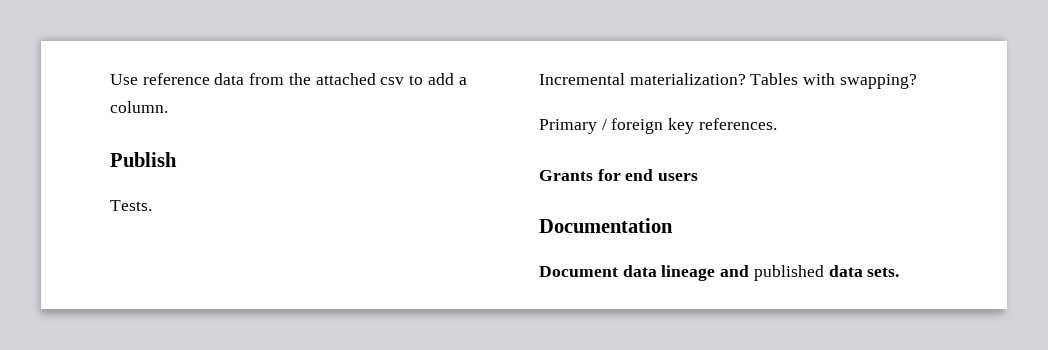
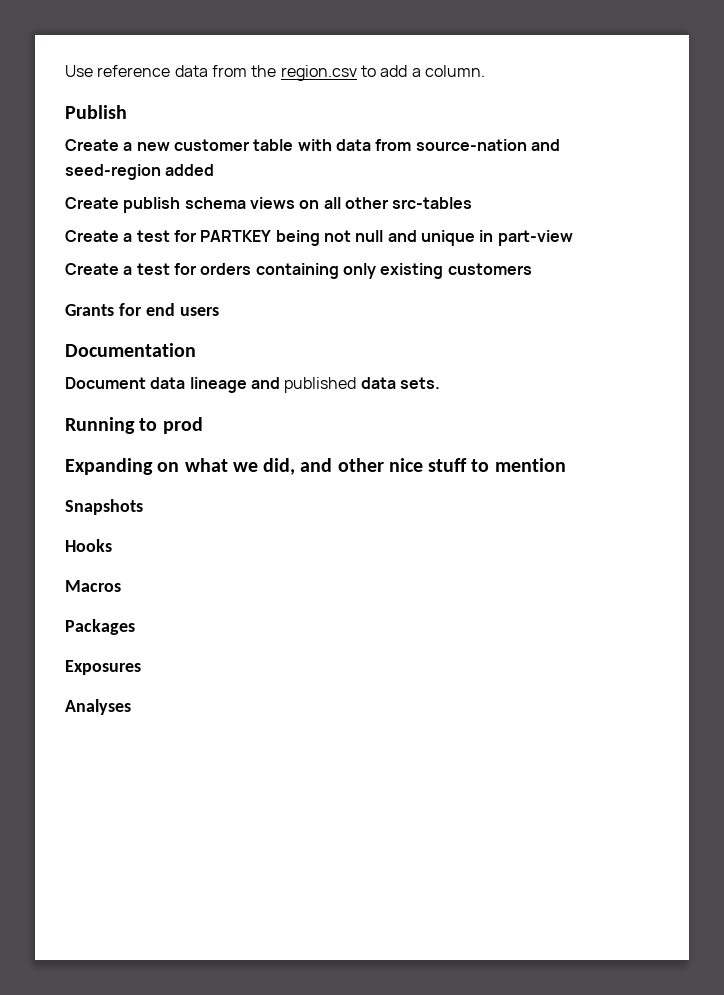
- Use reference data from the attached csv to add a column.
+ Use reference data from the region.csv to add a column.
- Tests.
- Incremental materialization? Tables with swapping?
- Primary / foreign key references.
+ Create a new customer table with data from source-nation and seed-region added
+ Create publish schema views on all other src-tables
+ Create a test for PARTKEY being not null and unique in part-view
+ Create a test for orders containing only existing customers
+ Running to prod
+ Expanding on what we did, and other nice stuff to mention
+ Snapshots
+ Hooks
+ Macros
+ Packages
+ Exposures
+ Analyses

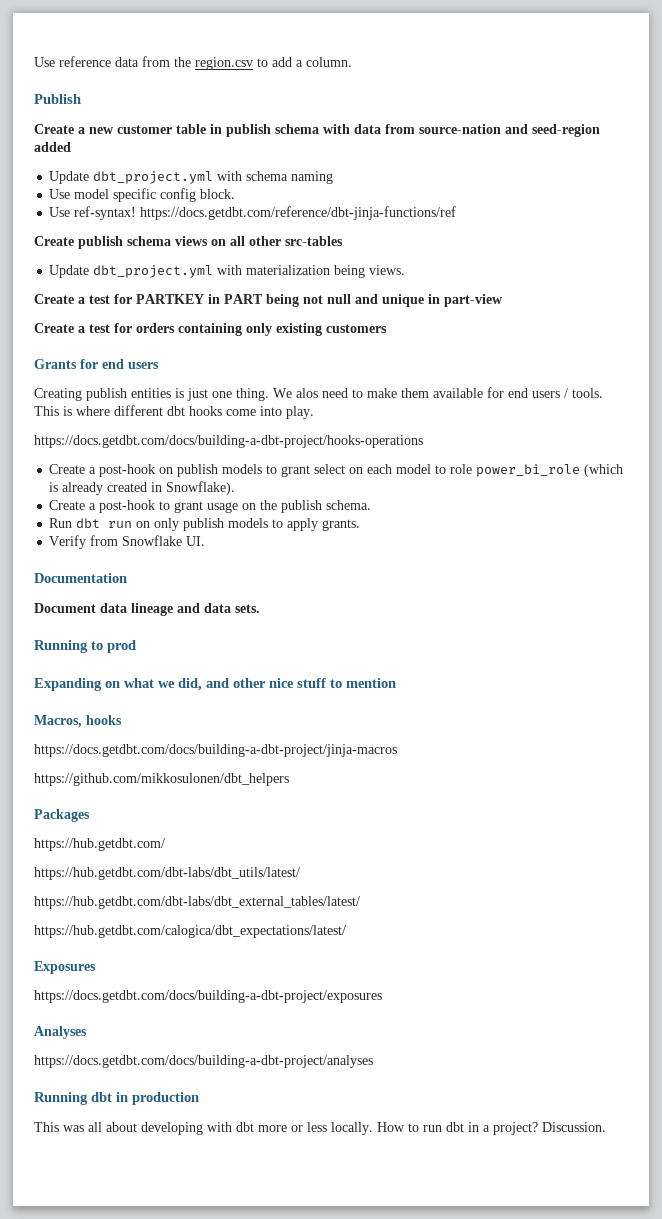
- Create a new customer table with data from source-nation and seed-region added
+ Create a new customer table in publish schema with data from source-nation and seed-region added
+ Update dbt_project.yml with schema naming
+ Use model specific config block.
+ Use ref-syntax! https://docs.getdbt.com/reference/dbt-jinja-functions/ref
+ Update dbt_project.yml with materialization being views.
- Create a test for PARTKEY being not null and unique in part-view
+ Create a test for PARTKEY in PART being not null and unique in part-view
+ Creating publish entities is just one thing. We alos need to make them available for end users / tools. This is where different dbt hooks come into play.
+ https://docs.getdbt.com/docs/building-a-dbt-project/hooks-operations
+ Create a post-hook on publish models to grant select on each model to role power_bi_role (which is already created in Snowflake).
+ Create a post-hook to grant usage on the publish schema.
+ Run dbt run on only publish models to apply grants.
+ Verify from Snowflake UI.
- Document data lineage and published data sets.
+ Document data lineage and data sets.
- Snapshots
- Hooks
- Macros
+ Macros, hooks
+ https://docs.getdbt.com/docs/building-a-dbt-project/jinja-macros
+ https://github.com/mikkosulonen/dbt_helpers
  Packages
+ https://hub.getdbt.com/
+ https://hub.getdbt.com/dbt-labs/dbt_utils/latest/
+ https://hub.getdbt.com/dbt-labs/dbt_external_tables/latest/
+ https://hub.getdbt.com/calogica/dbt_expectations/latest/
+ https://docs.getdbt.com/docs/building-a-dbt-project/exposures
+ https://docs.getdbt.com/docs/building-a-dbt-project/analyses
+ Running dbt in production
+ This was all about developing with dbt more or less locally. How to run dbt in a project? Discussion.

